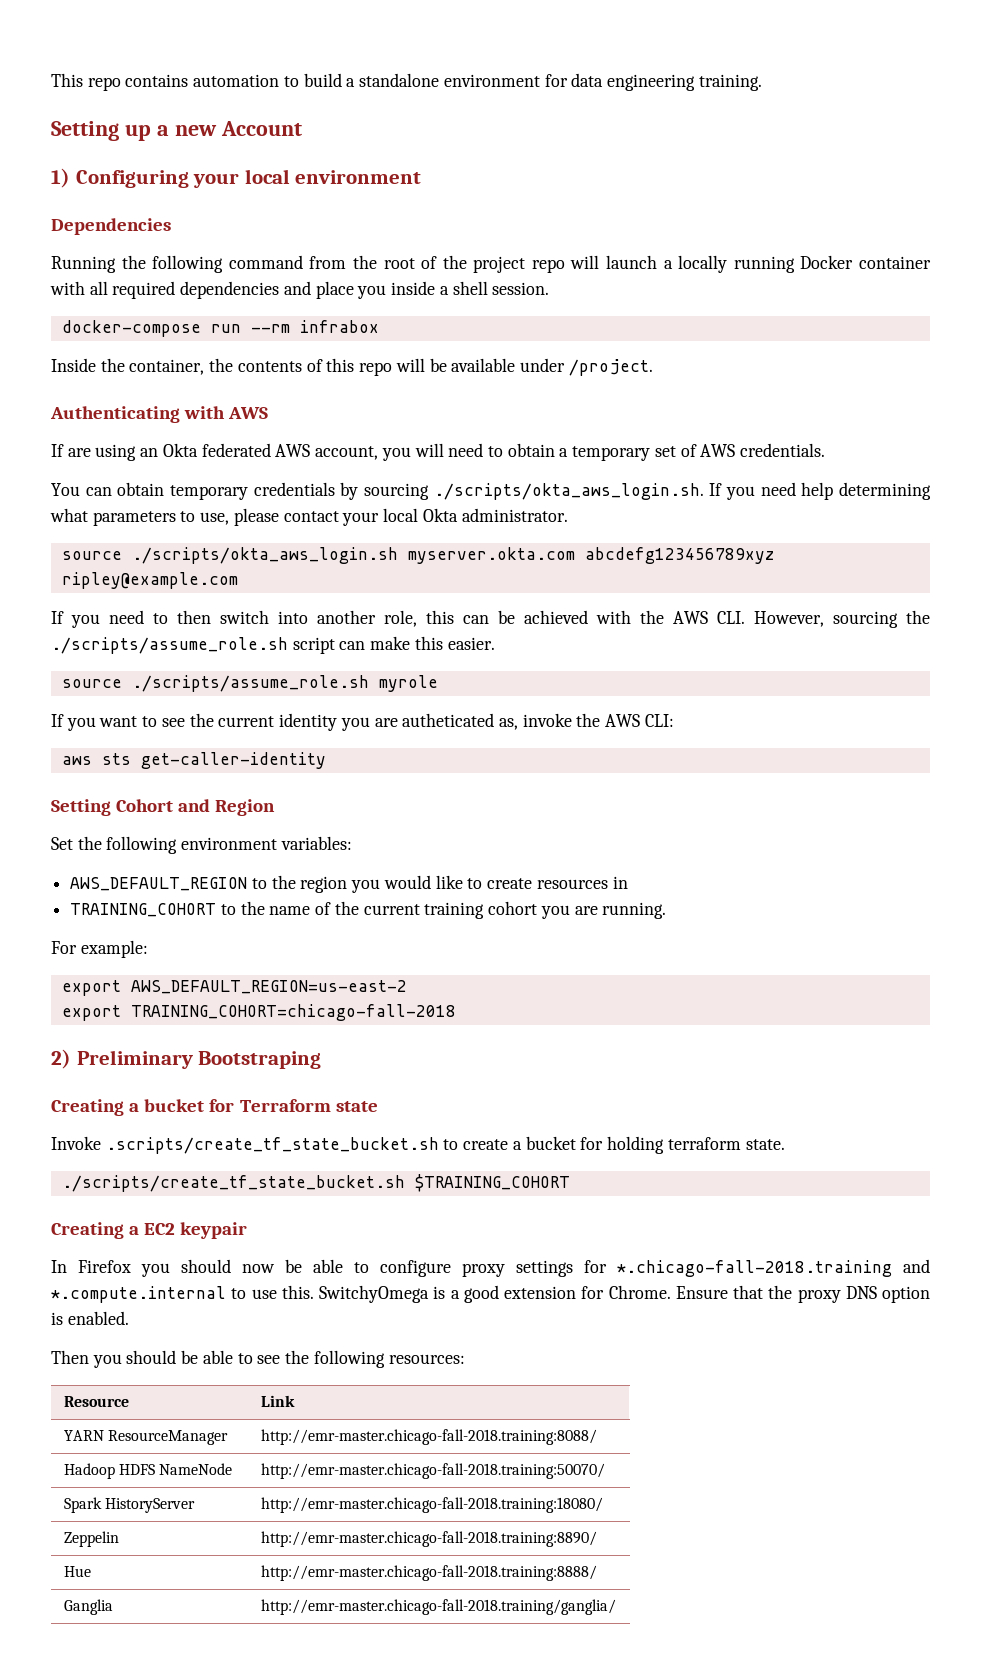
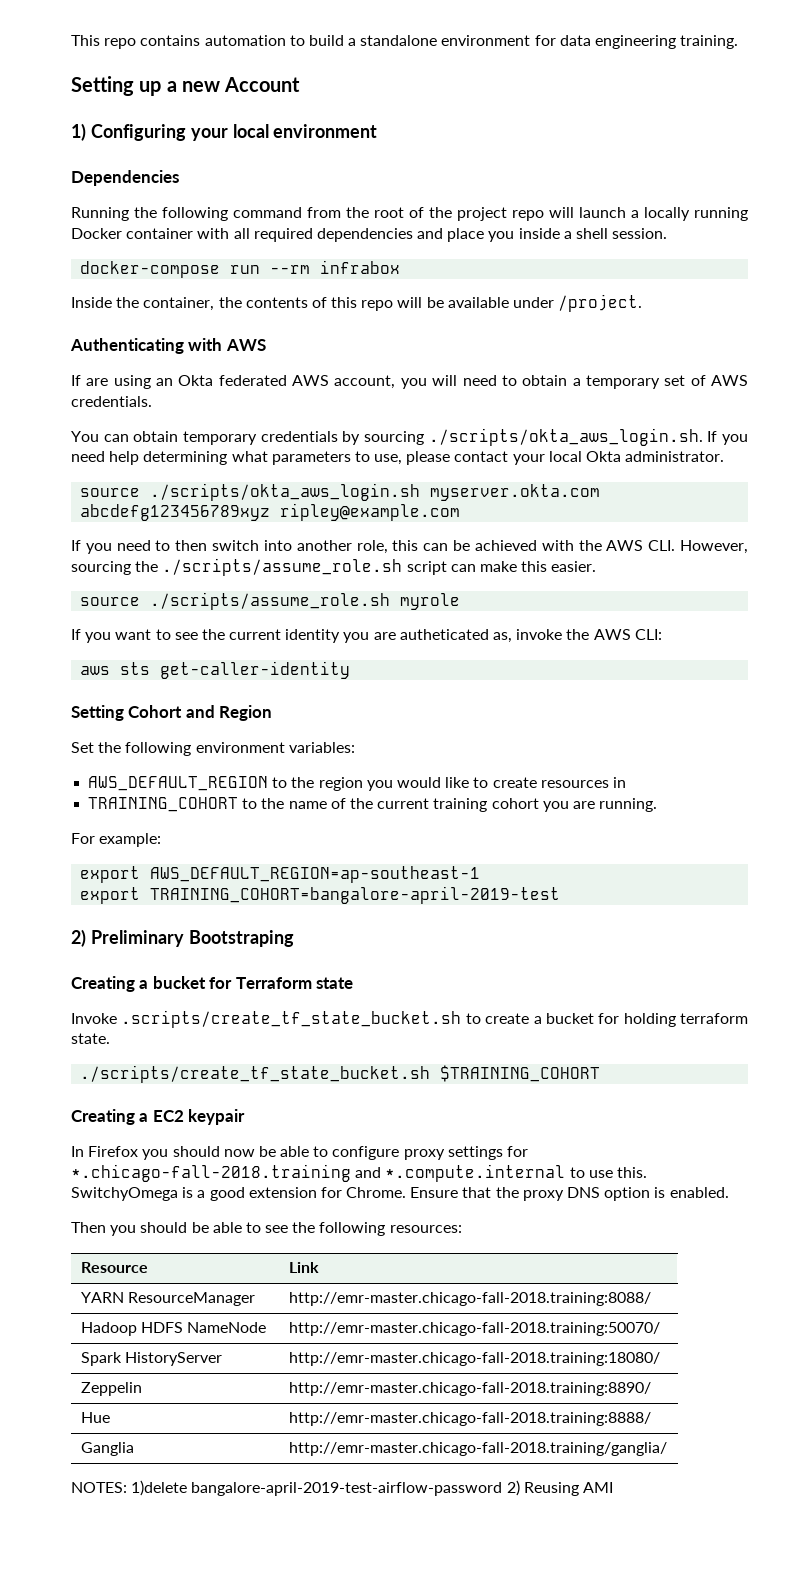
- export AWS_DEFAULT_REGION=us-east-2
- export TRAINING_COHORT=chicago-fall-2018
+ export AWS_DEFAULT_REGION=ap-southeast-1
+ export TRAINING_COHORT=bangalore-april-2019-test
+ NOTES: 1)delete bangalore-april-2019-test-airflow-password 2) Reusing AMI

